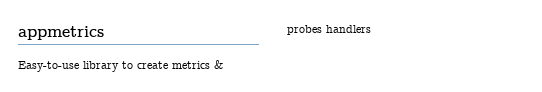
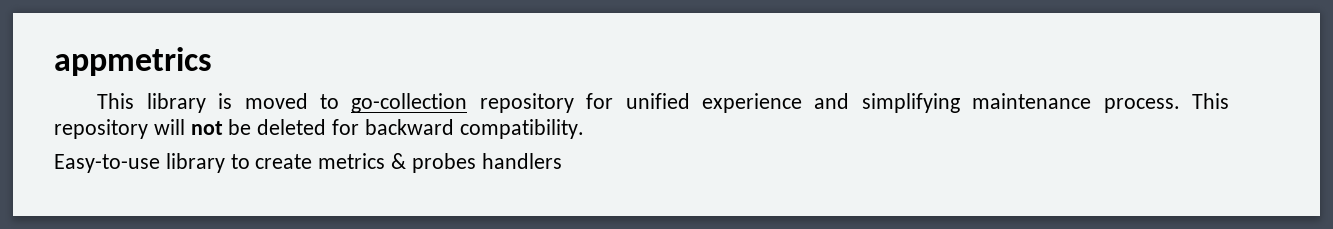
+ This library is moved to go-collection repository for unified experience and simplifying maintenance process. This repository will not be deleted for backward compatibility.

